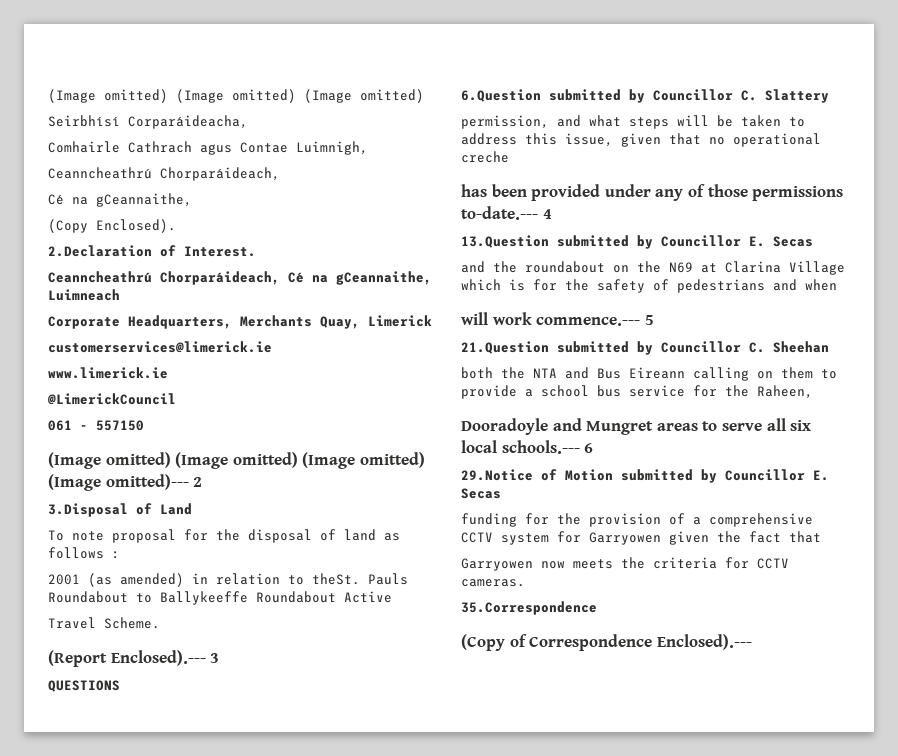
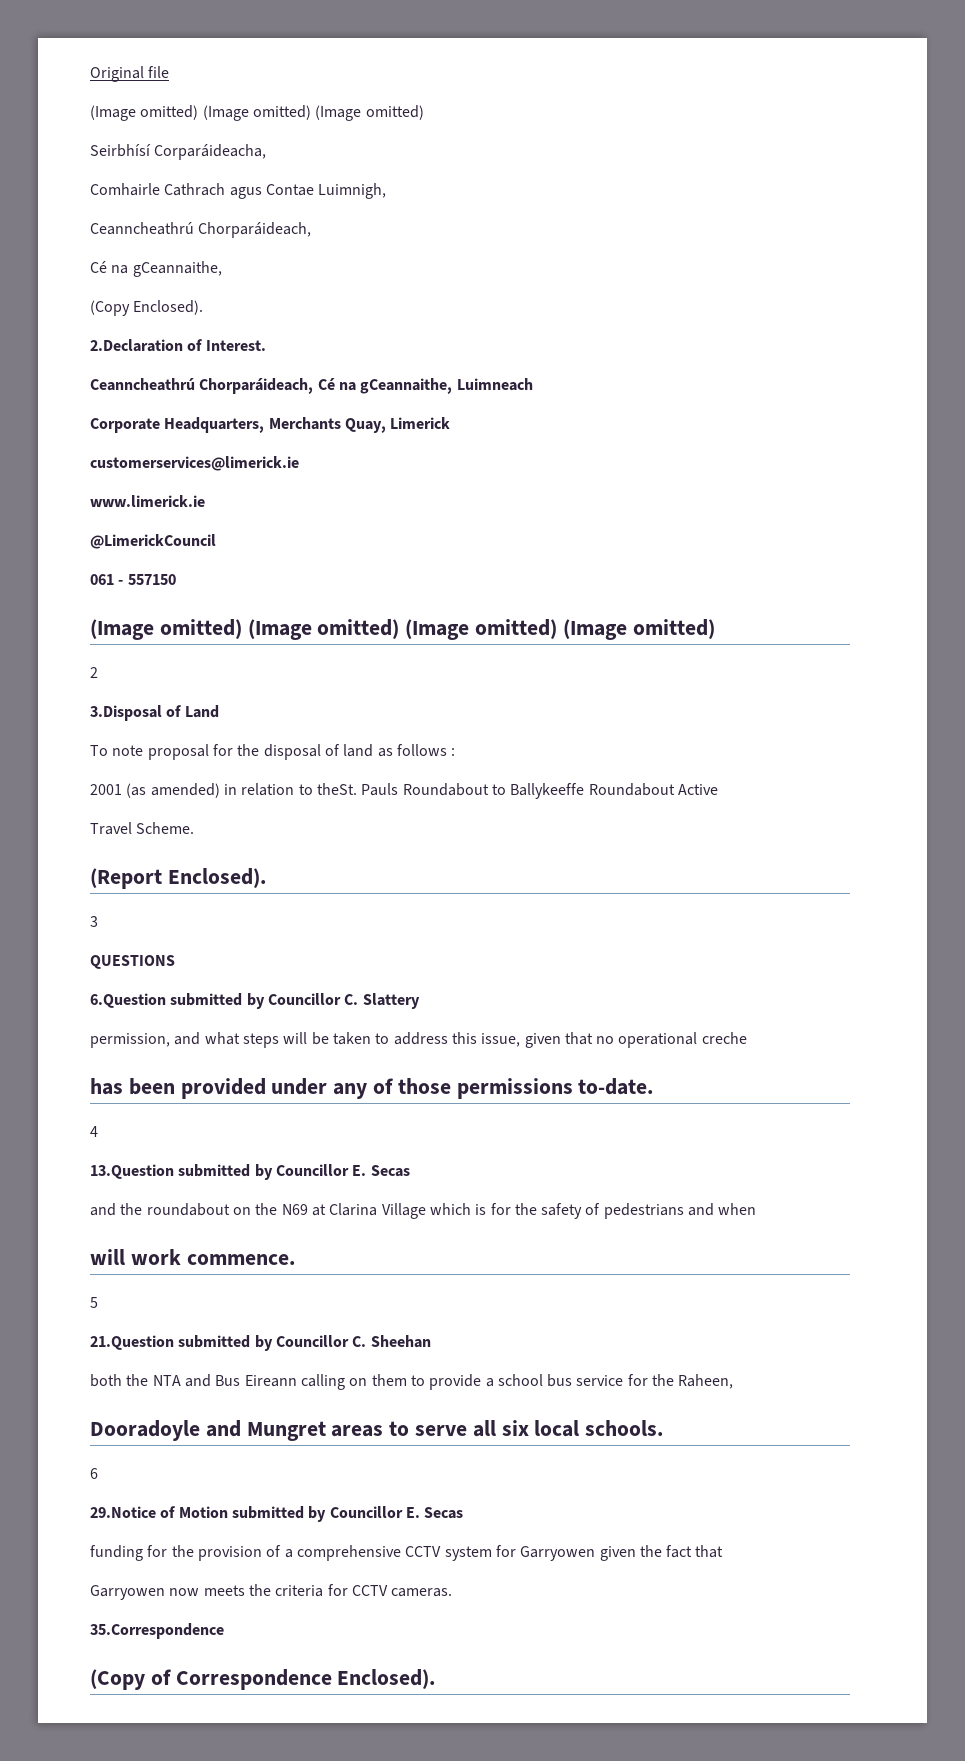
+ Original file
- (Image omitted) (Image omitted) (Image omitted) (Image omitted)--- 2
+ (Image omitted) (Image omitted) (Image omitted) (Image omitted)
+ 2
- (Report Enclosed).--- 3
+ (Report Enclosed).
+ 3
- has been provided under any of those permissions to-date.--- 4
+ has been provided under any of those permissions to-date.
+ 4
- will work commence.--- 5
+ will work commence.
+ 5
- Dooradoyle and Mungret areas to serve all six local schools.--- 6
+ Dooradoyle and Mungret areas to serve all six local schools.
+ 6
- (Copy of Correspondence Enclosed).---
+ (Copy of Correspondence Enclosed).

